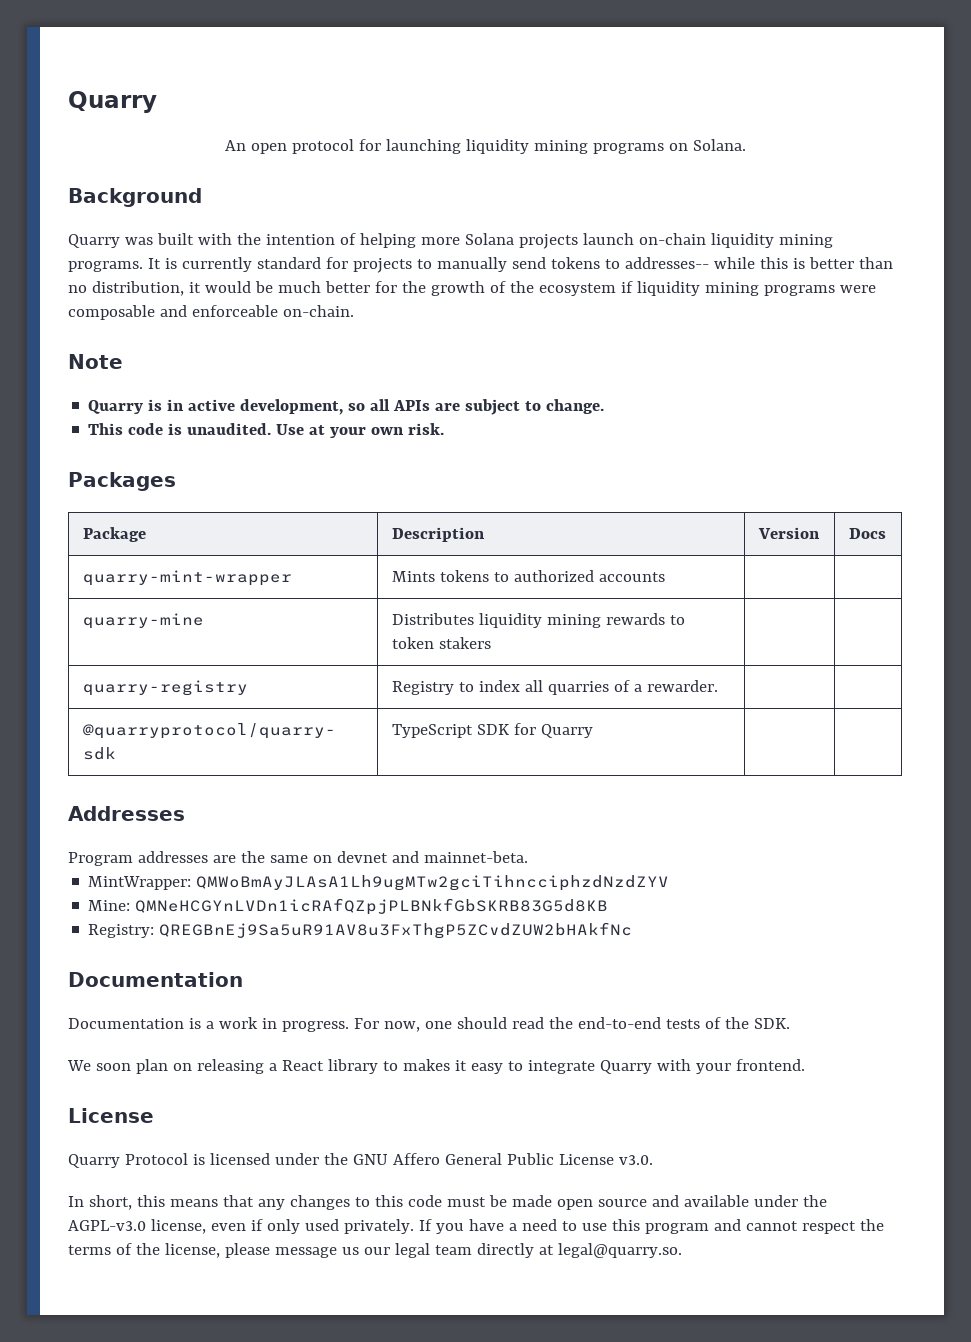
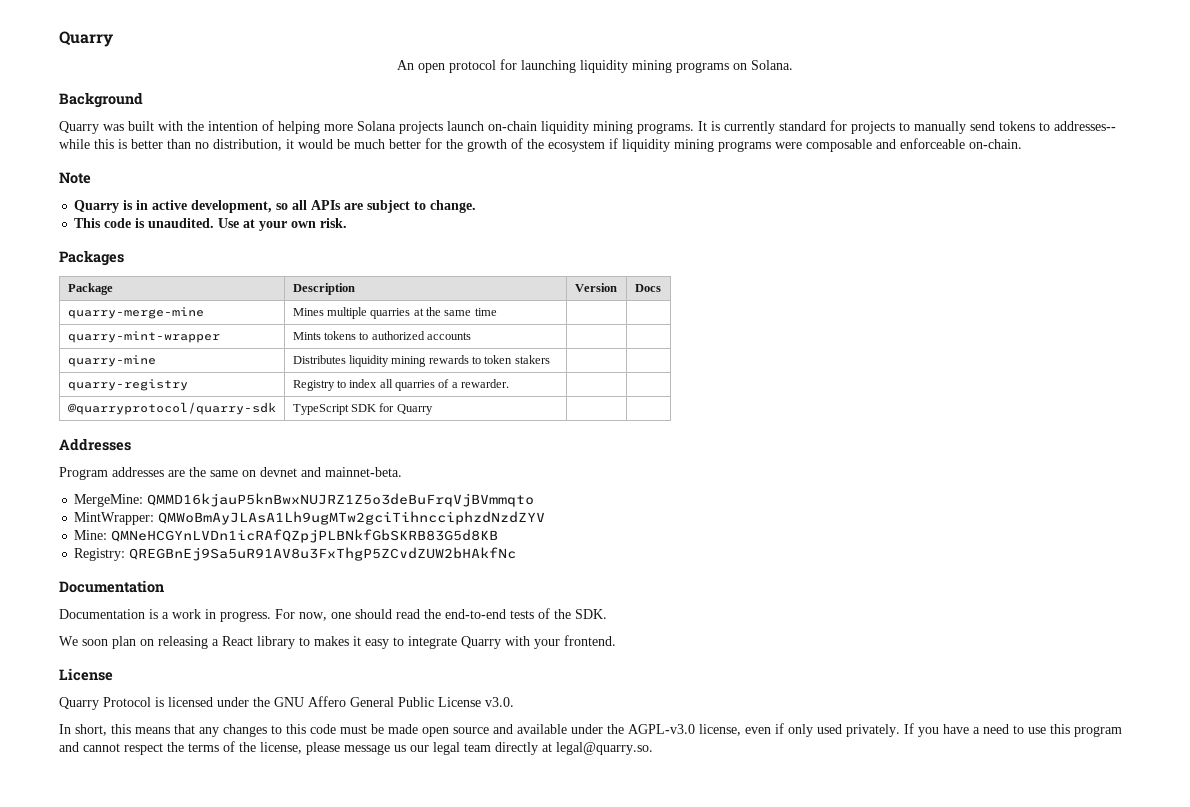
+ quarry-merge-mine | Mines multiple quarries at the same time | |
+ MergeMine: QMMD16kjauP5knBwxNUJRZ1Z5o3deBuFrqVjBVmmqto

